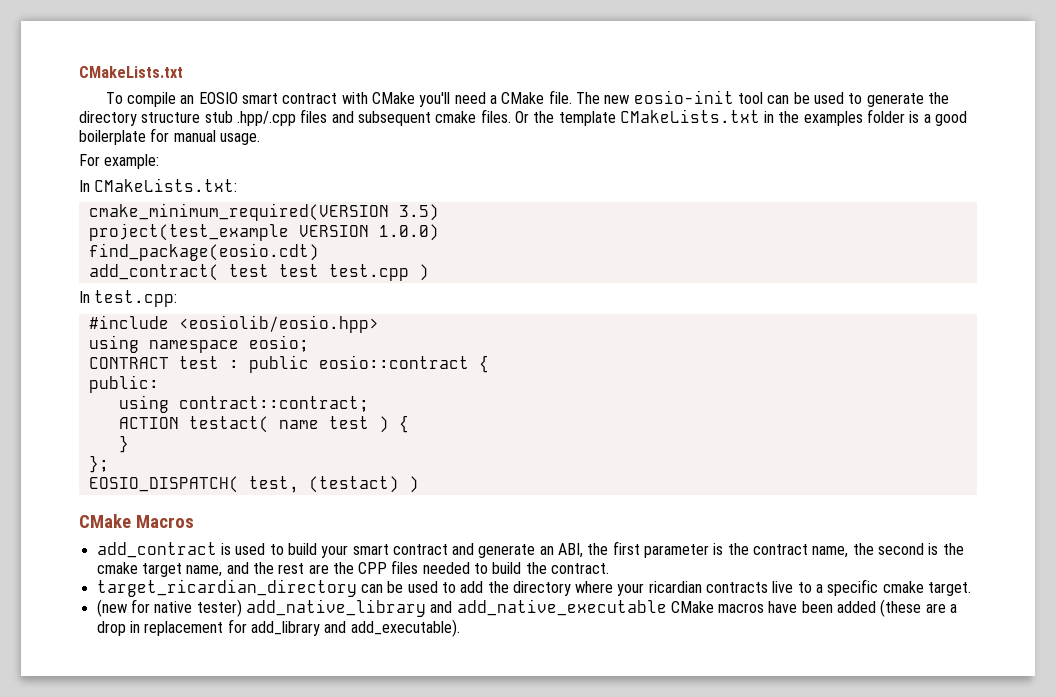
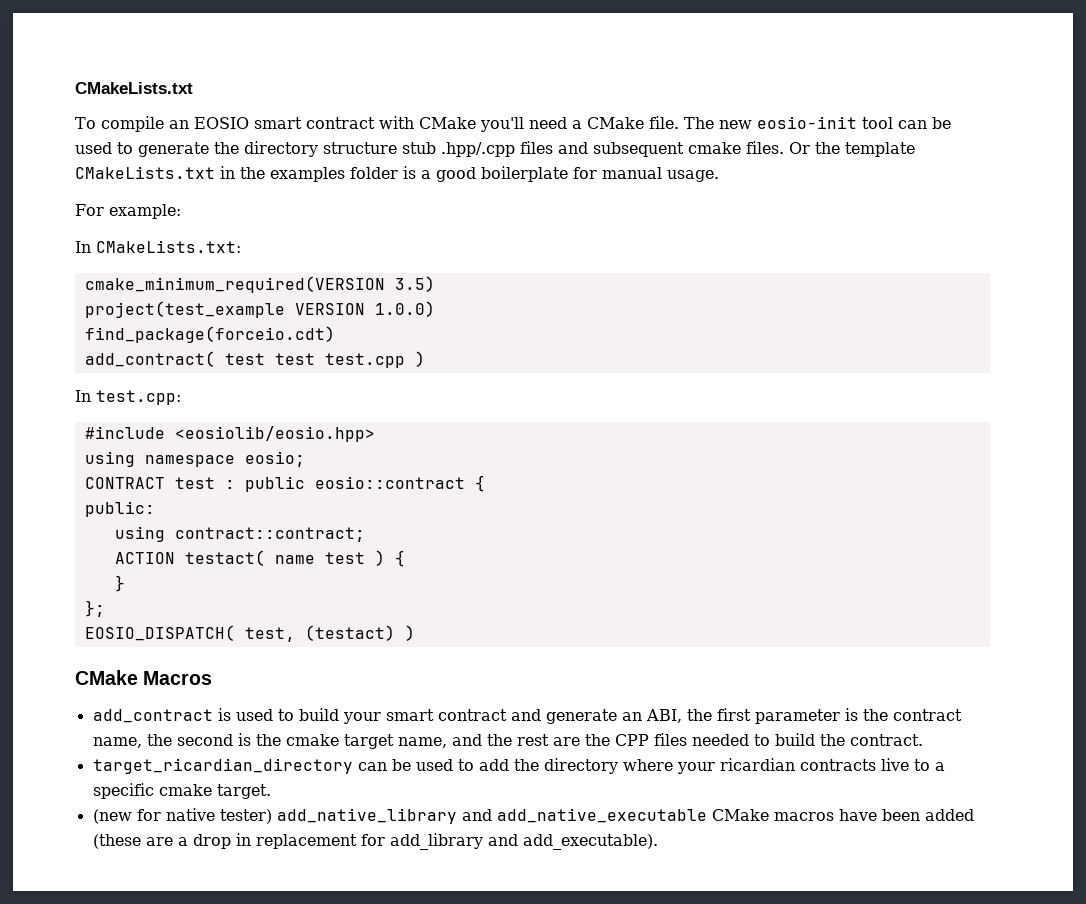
- find_package(eosio.cdt)
+ find_package(forceio.cdt)

